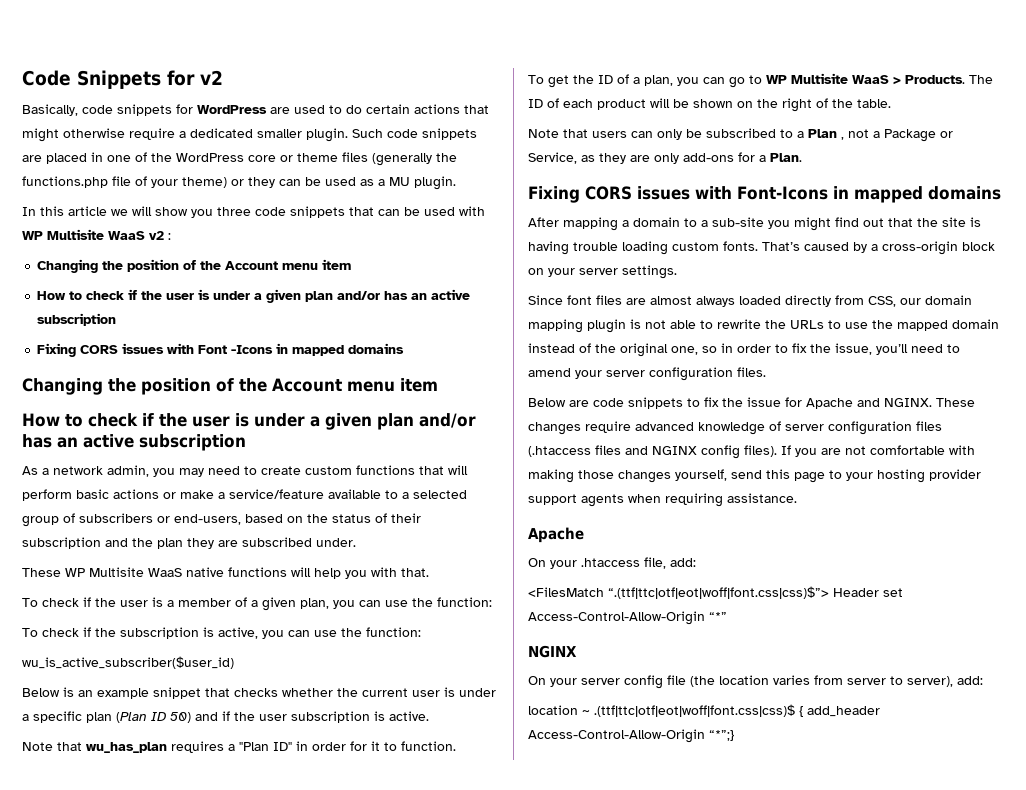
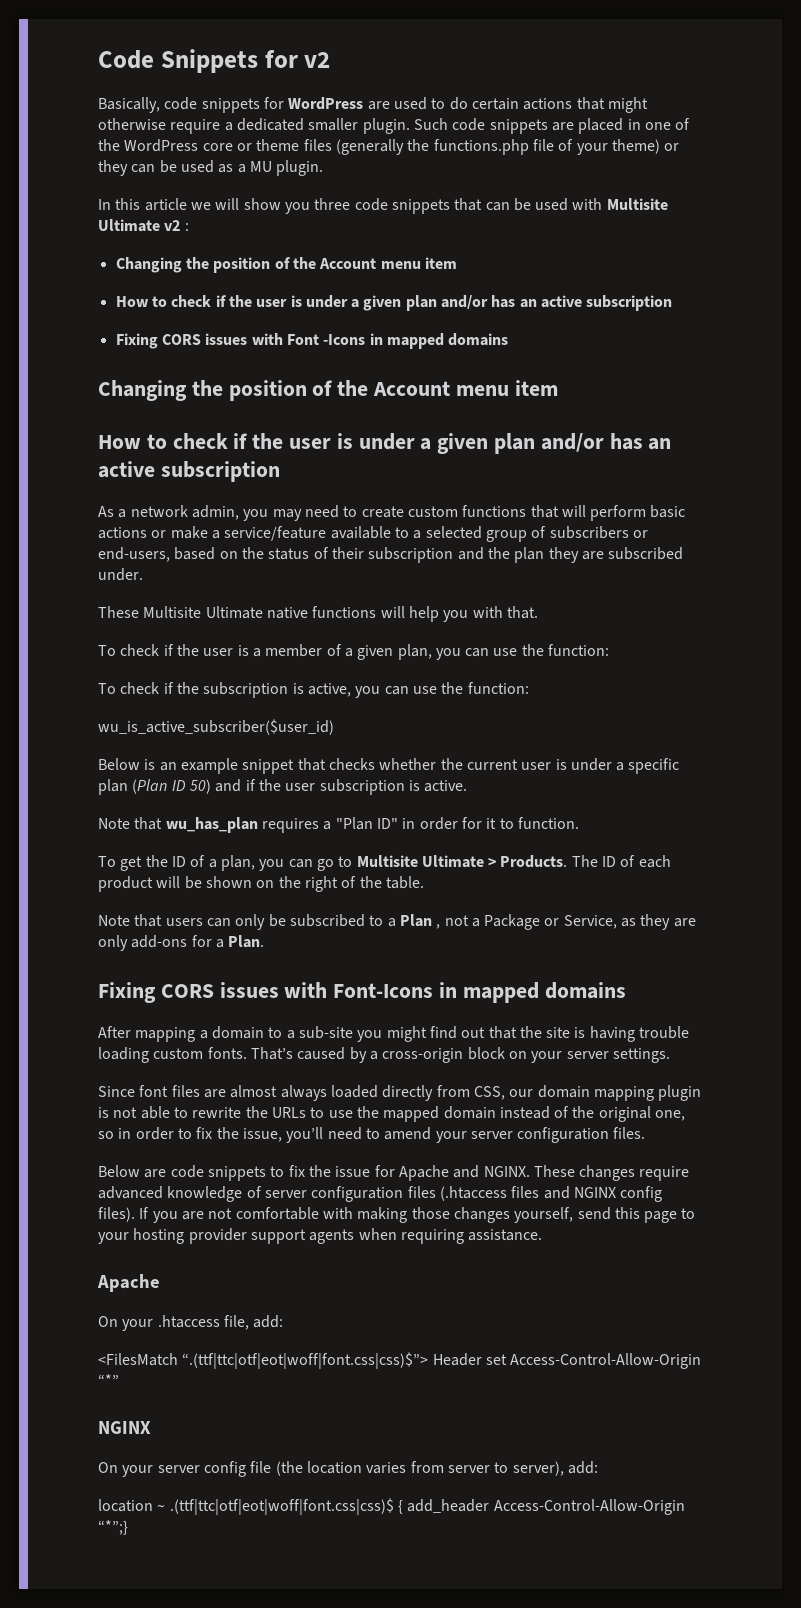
- In this article we will show you three code snippets that can be used with WP Multisite WaaS v2 :
+ In this article we will show you three code snippets that can be used with Multisite Ultimate v2 :
- These WP Multisite WaaS native functions will help you with that.
+ These Multisite Ultimate native functions will help you with that.
- To get the ID of a plan, you can go to WP Multisite WaaS > Products.
+ To get the ID of a plan, you can go to Multisite Ultimate > Products.

